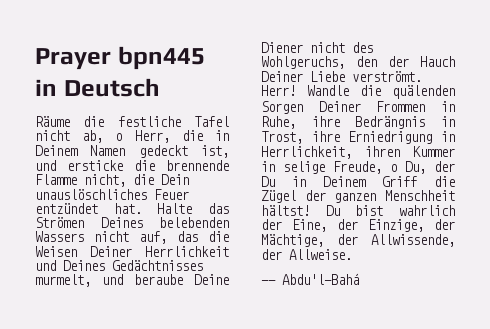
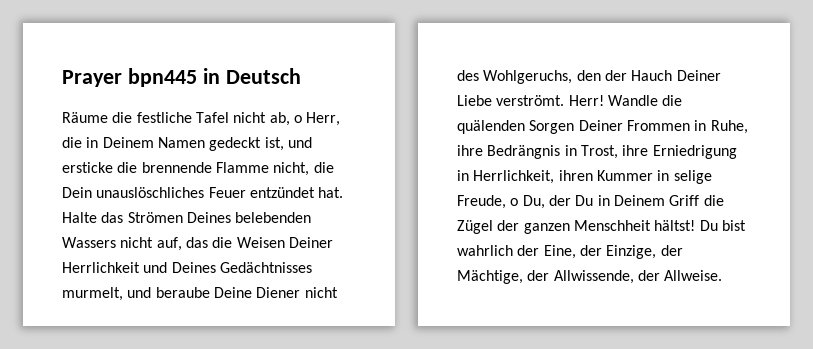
- -- Abdu'l-Bahá

